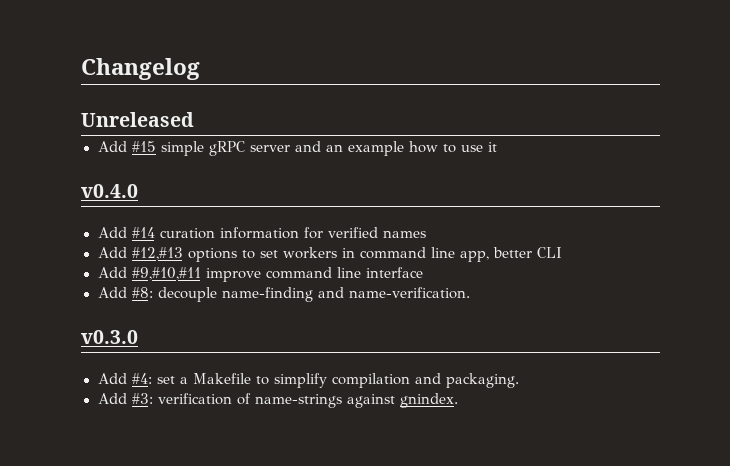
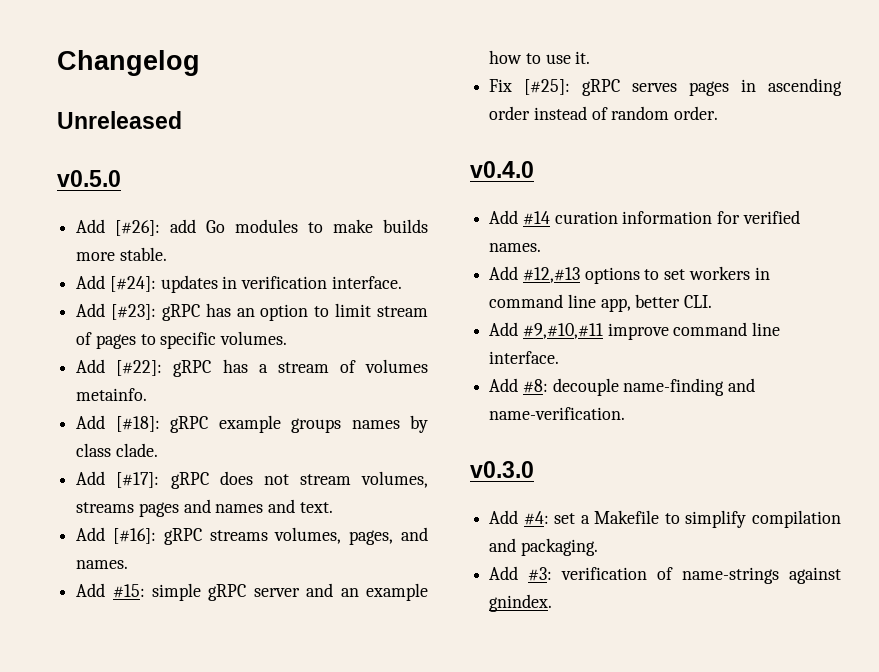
- Add #15 simple gRPC server and an example how to use it
+ v0.5.0
+ Add [#26]: add Go modules to make builds more stable.
+ Add [#24]: updates in verification interface.
+ Add [#23]: gRPC has an option to limit stream of pages to specific volumes.
+ Add [#22]: gRPC has a stream of volumes metainfo.
+ Add [#18]: gRPC example groups names by class clade.
+ Add [#17]: gRPC does not stream volumes, streams pages and names and text.
+ Add [#16]: gRPC streams volumes, pages, and names.
+ Add #15: simple gRPC server and an example how to use it.
+ Fix [#25]: gRPC serves pages in ascending order instead of random order.
- Add #14 curation information for verified names
+ Add #14 curation information for verified names.
- Add #12,#13 options to set workers in command line app, better CLI
+ Add #12,#13 options to set workers in command line app, better CLI.
- Add #9,#10,#11 improve command line interface
+ Add #9,#10,#11 improve command line interface.

